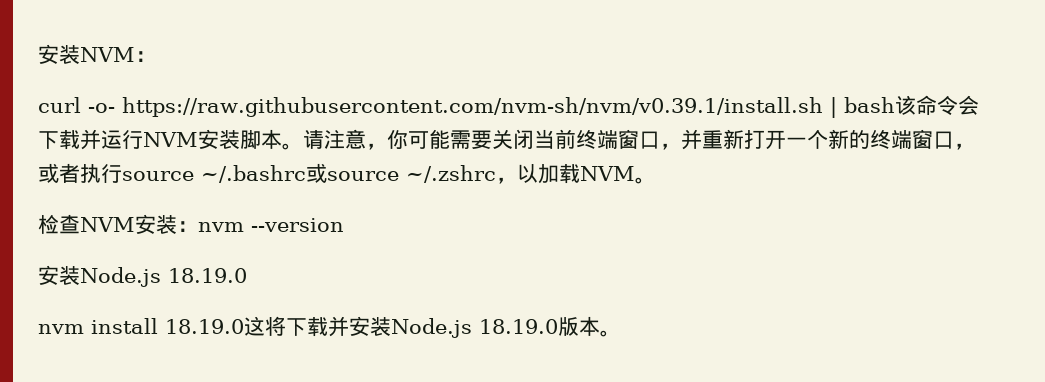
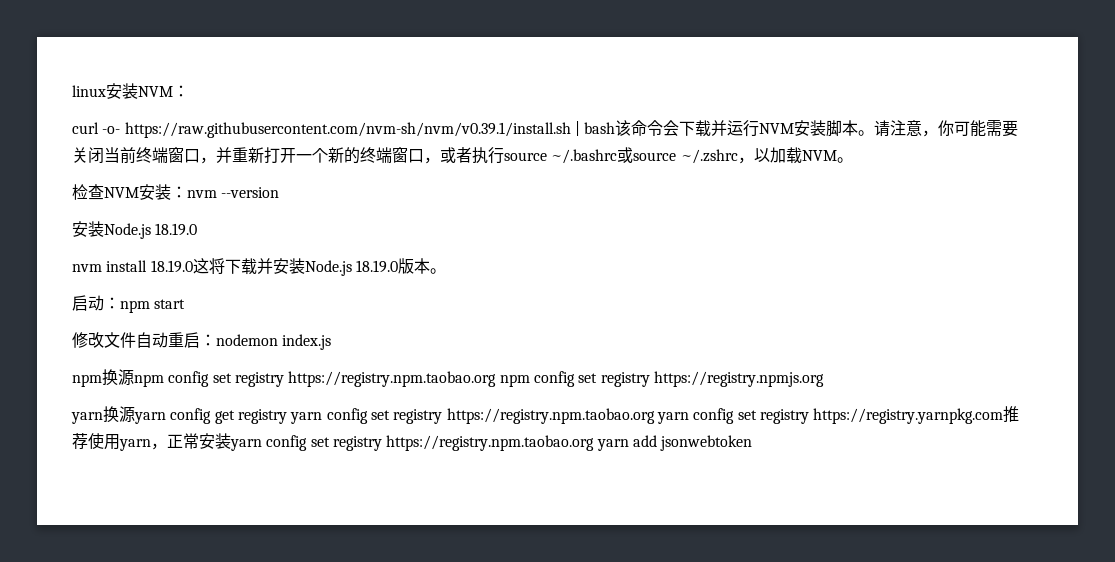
- 安装NVM：
+ linux安装NVM：
+ 启动：npm start
+ 修改文件自动重启：nodemon index.js
+ npm换源npm config set registry https://registry.npm.taobao.org npm config set registry https://registry.npmjs.org
+ yarn换源yarn config get registry yarn config set registry https://registry.npm.taobao.org yarn config set registry https://registry.yarnpkg.com推荐使用yarn，正常安装yarn config set registry https://registry.npm.taobao.org yarn add jsonwebtoken

